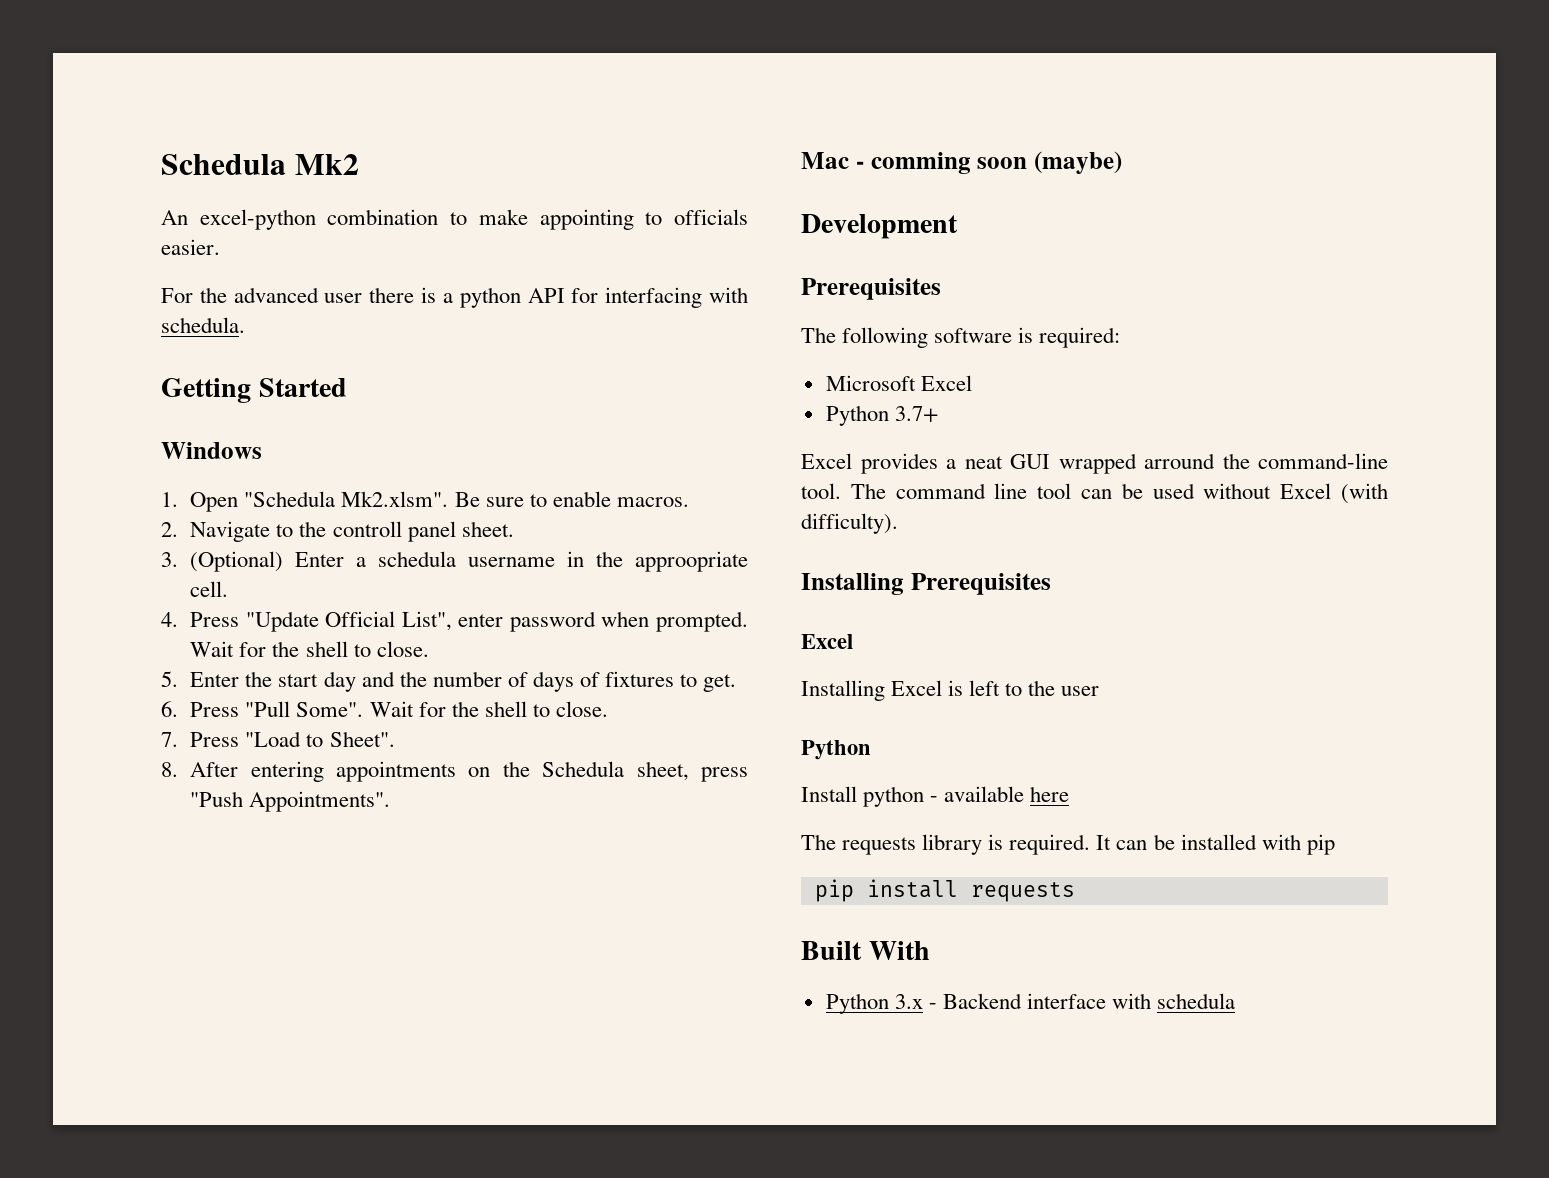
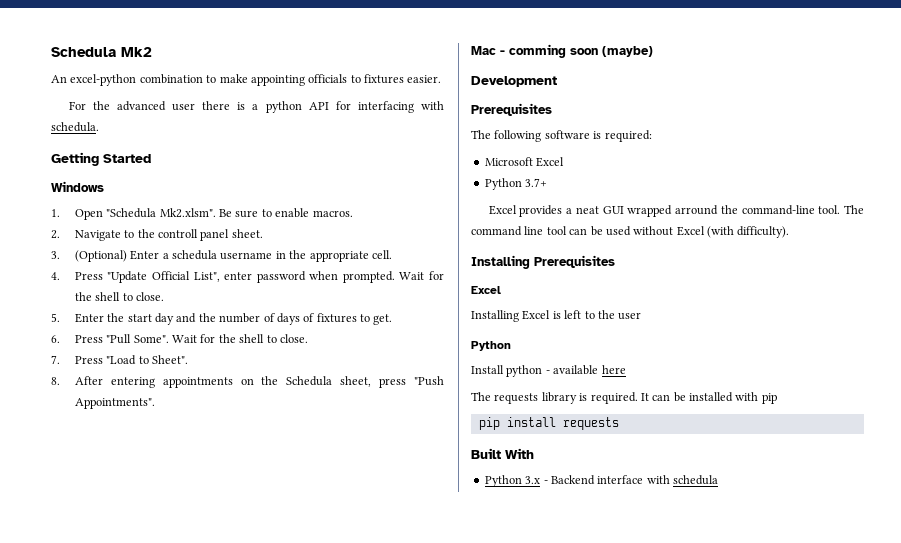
- An excel-python combination to make appointing to officials easier.
+ An excel-python combination to make appointing officials to fixtures easier.
- 3. (Optional) Enter a schedula username in the approopriate cell.
+ 3. (Optional) Enter a schedula username in the appropriate cell.

